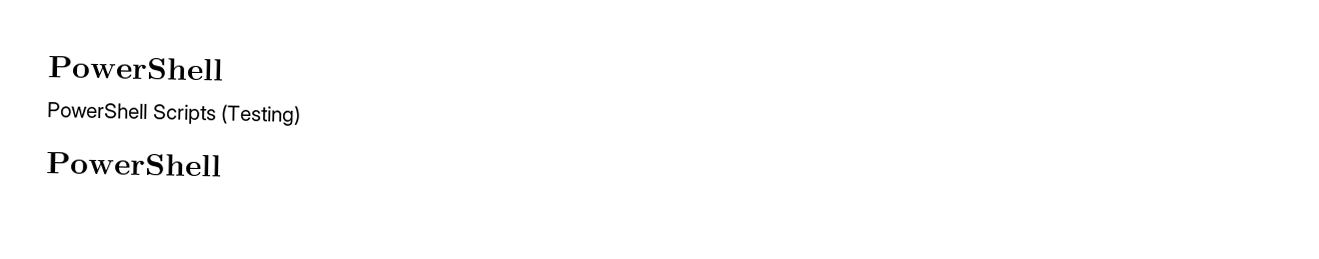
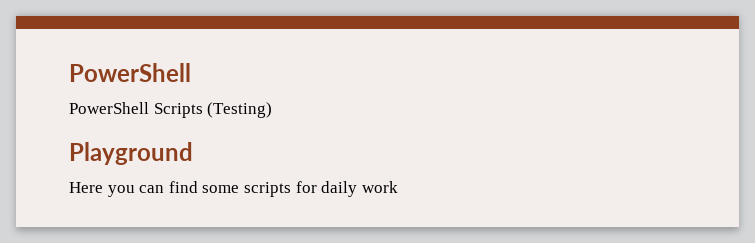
  PowerShell Scripts (Testing)
- PowerShell
+ Playground
+ Here you can find some scripts for daily work

